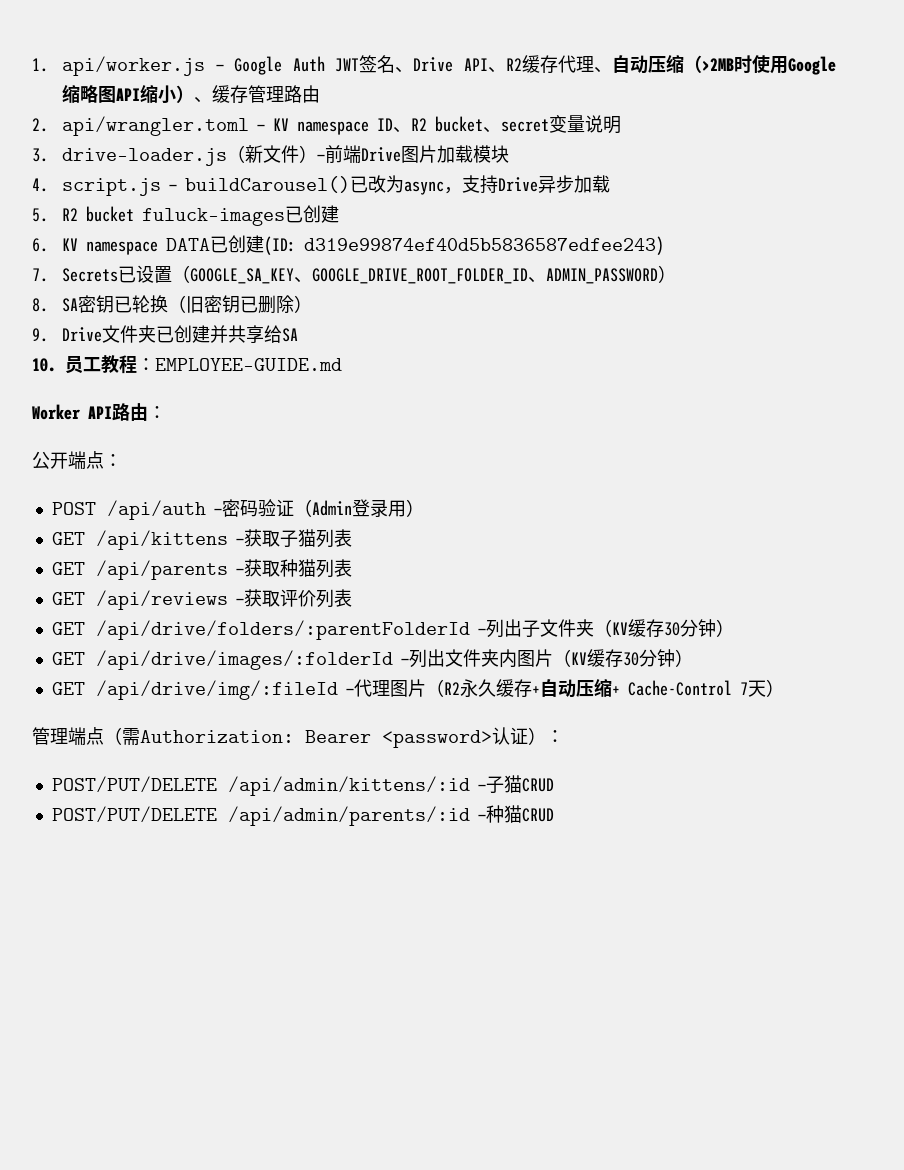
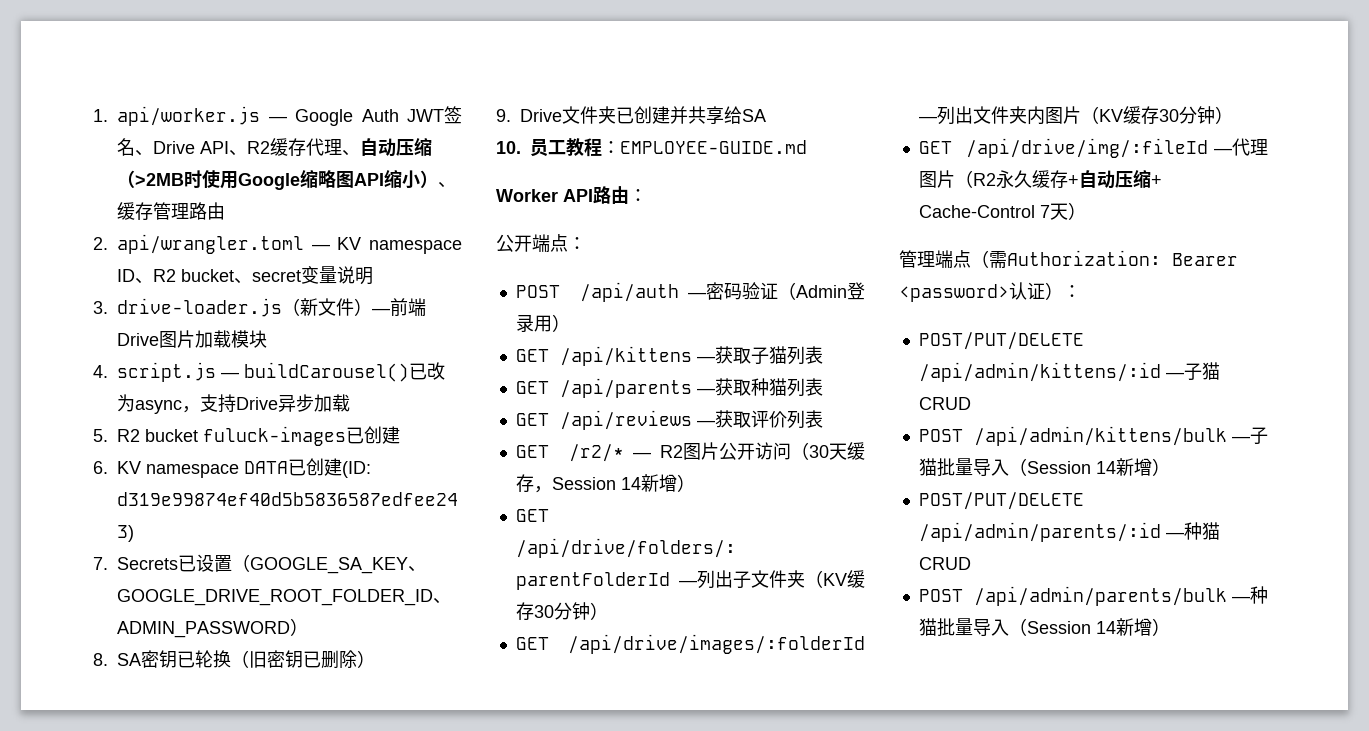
+ GET /r2/* — R2图片公开访问（30天缓存，Session 14新增）
+ POST /api/admin/kittens/bulk —子猫批量导入（Session 14新增）
+ POST /api/admin/parents/bulk —种猫批量导入（Session 14新增）

